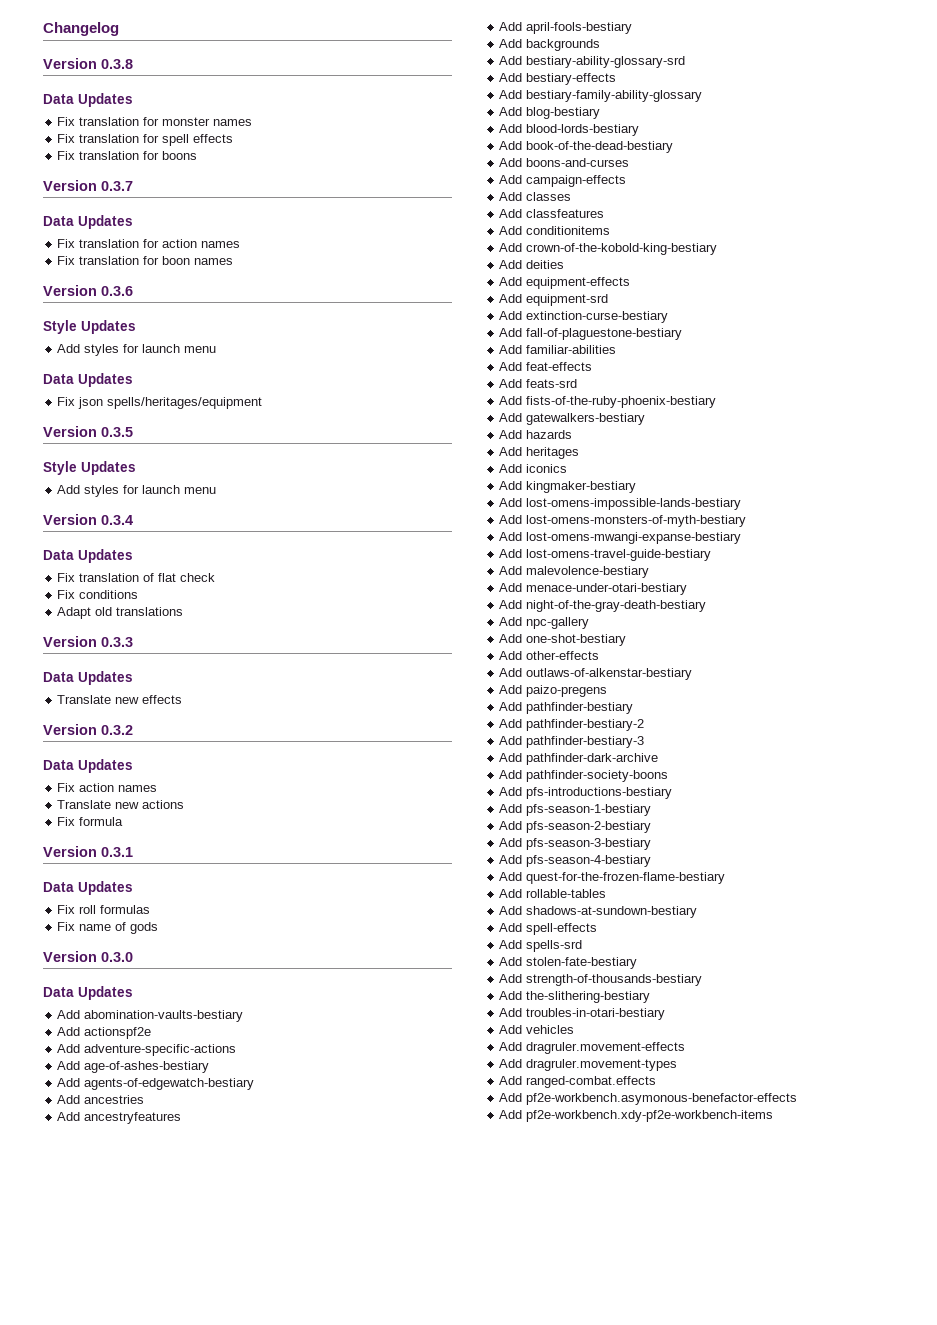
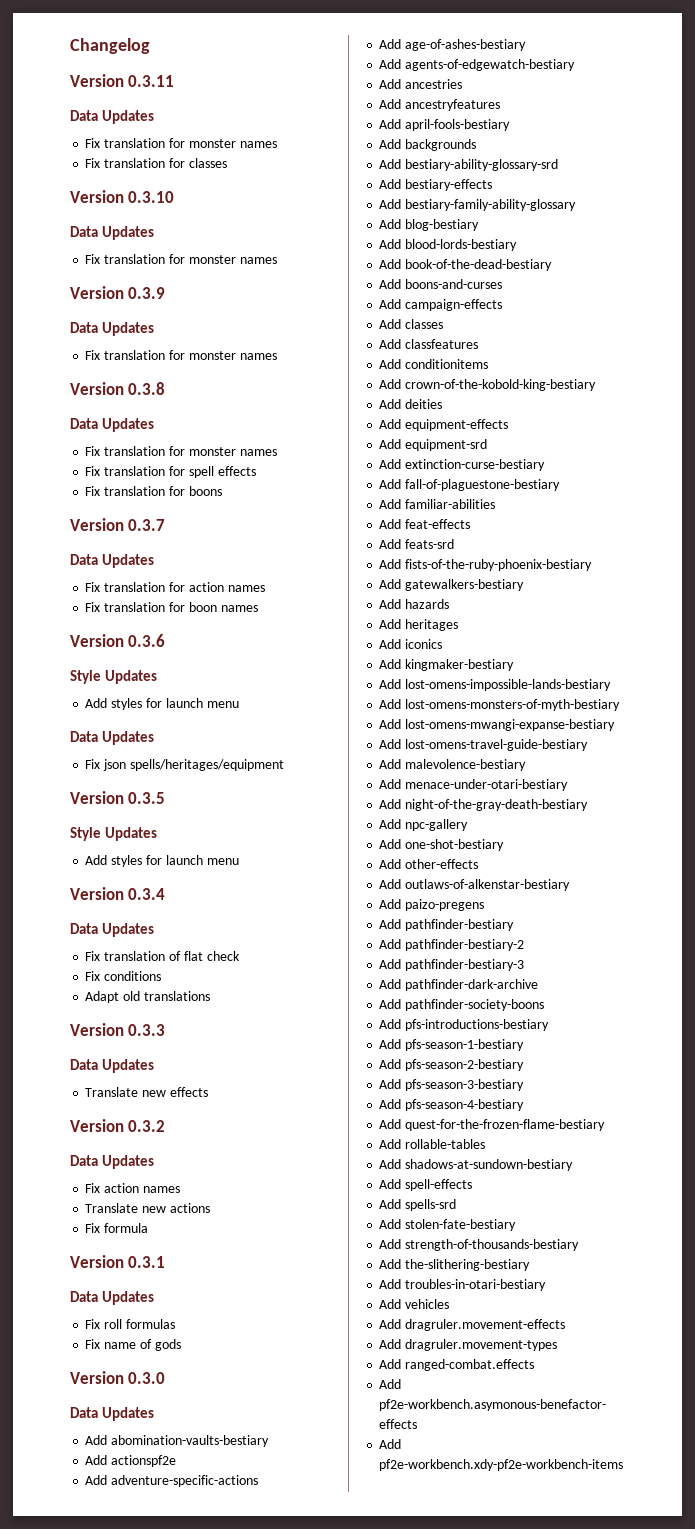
+ Version 0.3.11
+ Data Updates
+ Fix translation for monster names
+ Fix translation for classes
+ Version 0.3.10
+ Data Updates
+ Fix translation for monster names
+ Version 0.3.9
+ Data Updates
+ Fix translation for monster names

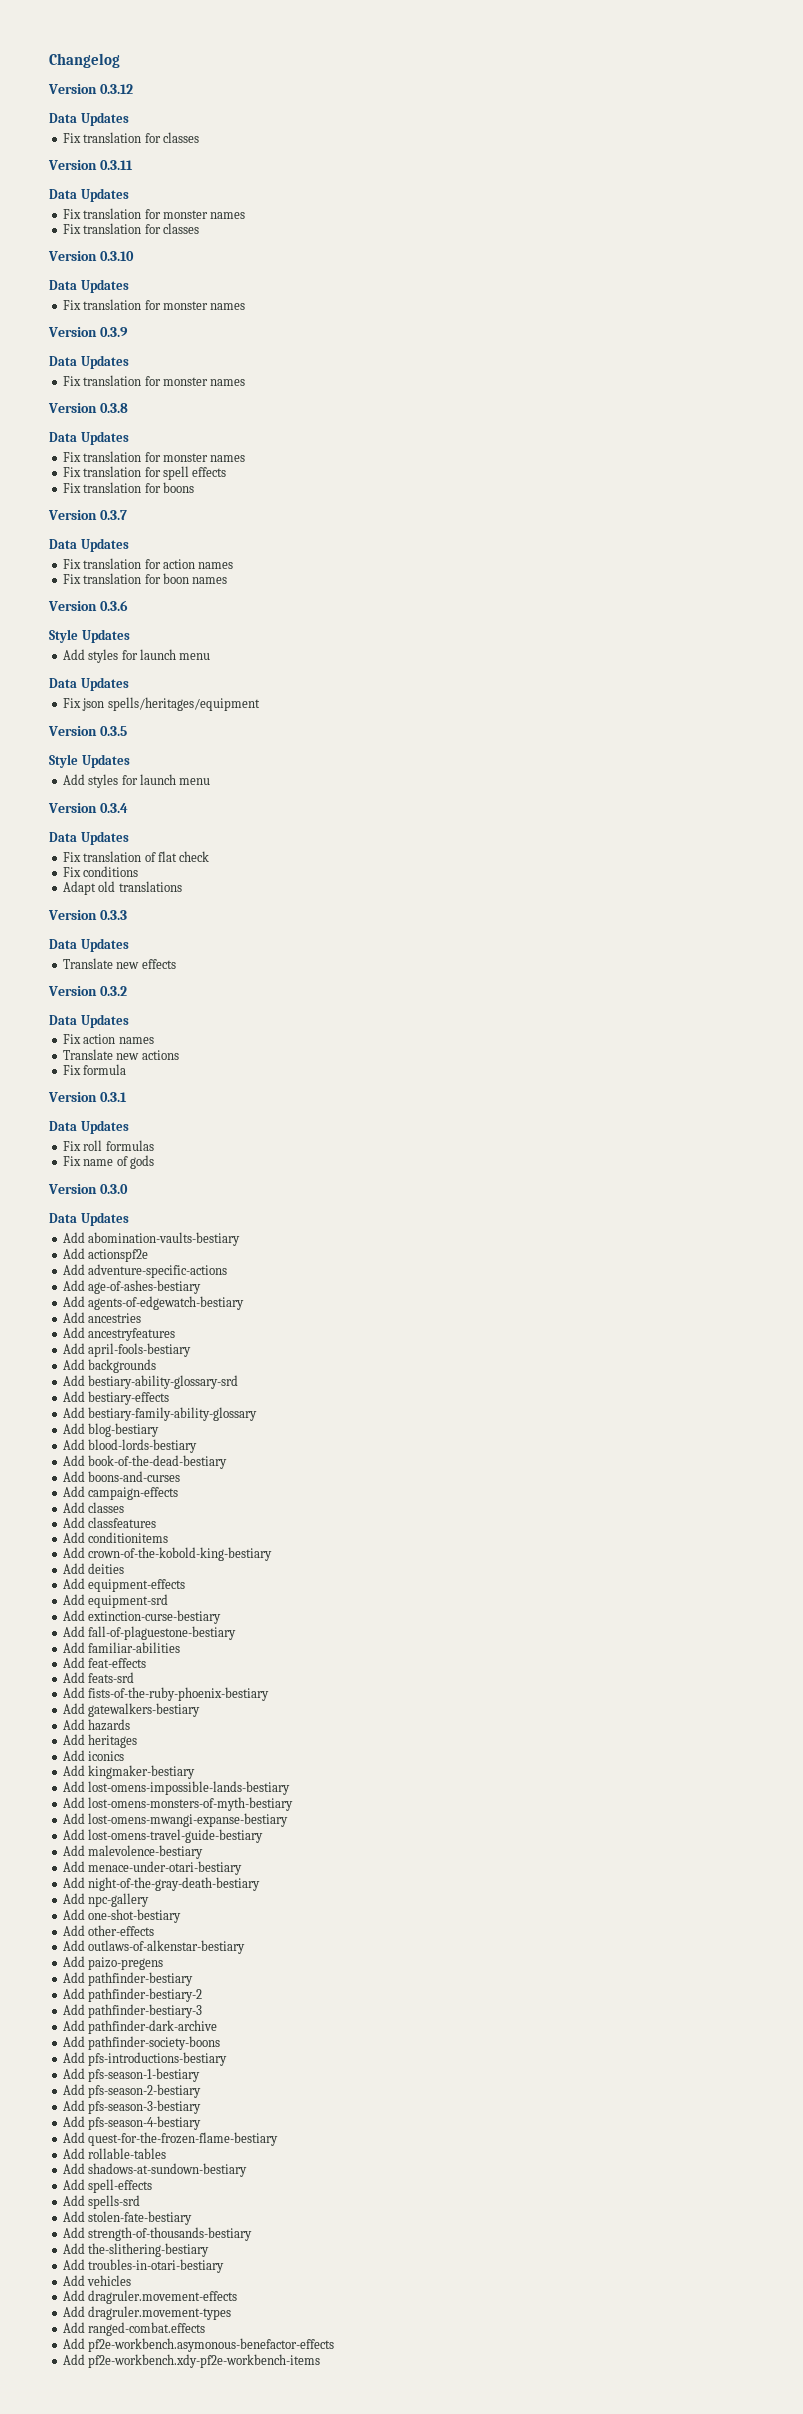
+ Version 0.3.12
+ Data Updates
+ Fix translation for classes

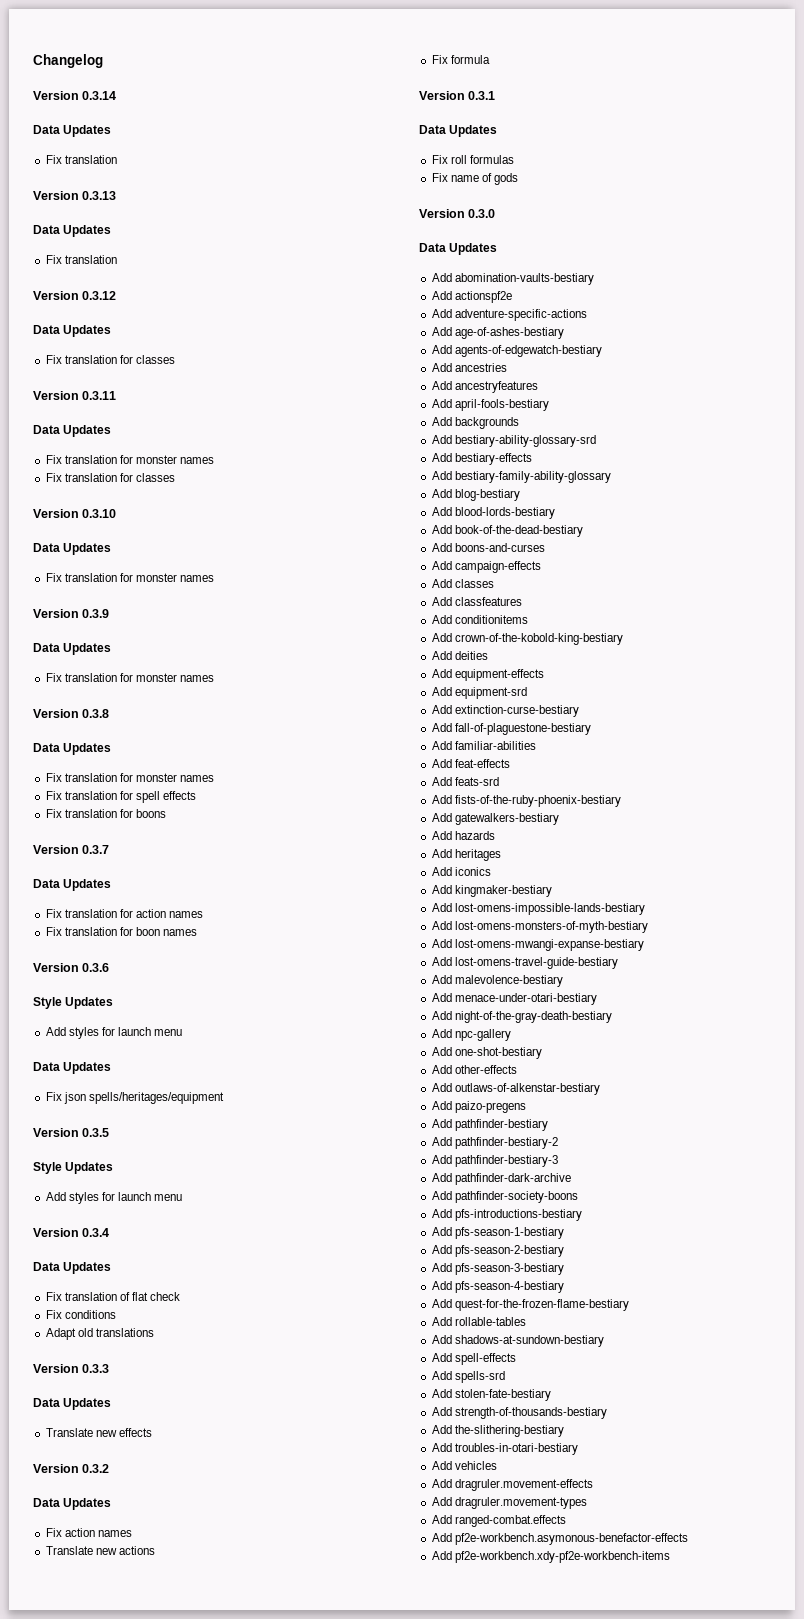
+ Version 0.3.14
+ Data Updates
+ Fix translation
+ Version 0.3.13
+ Data Updates
+ Fix translation

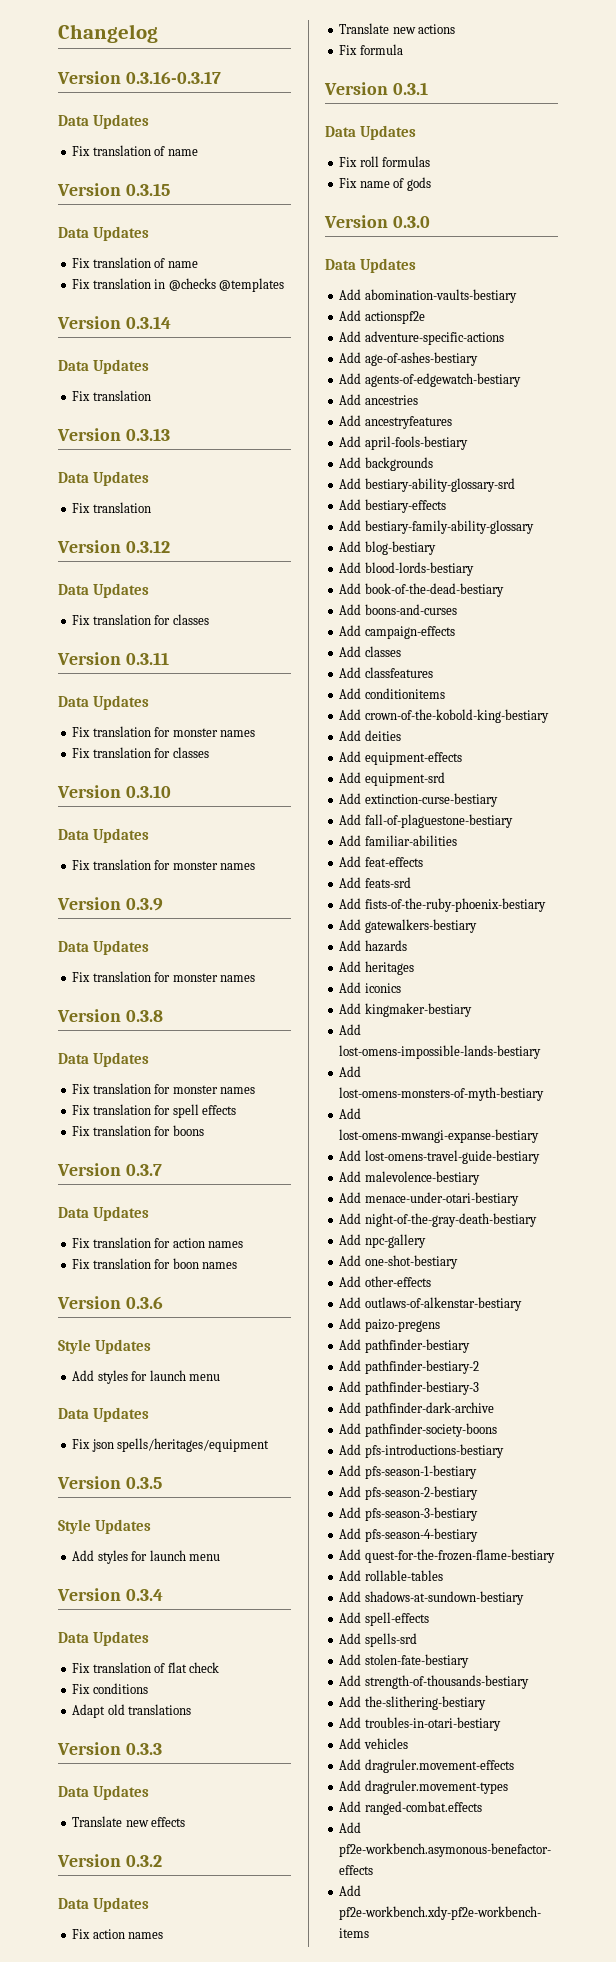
+ Version 0.3.16-0.3.17
+ Data Updates
+ Fix translation of name
+ Version 0.3.15
+ Data Updates
+ Fix translation of name
+ Fix translation in @checks @templates

